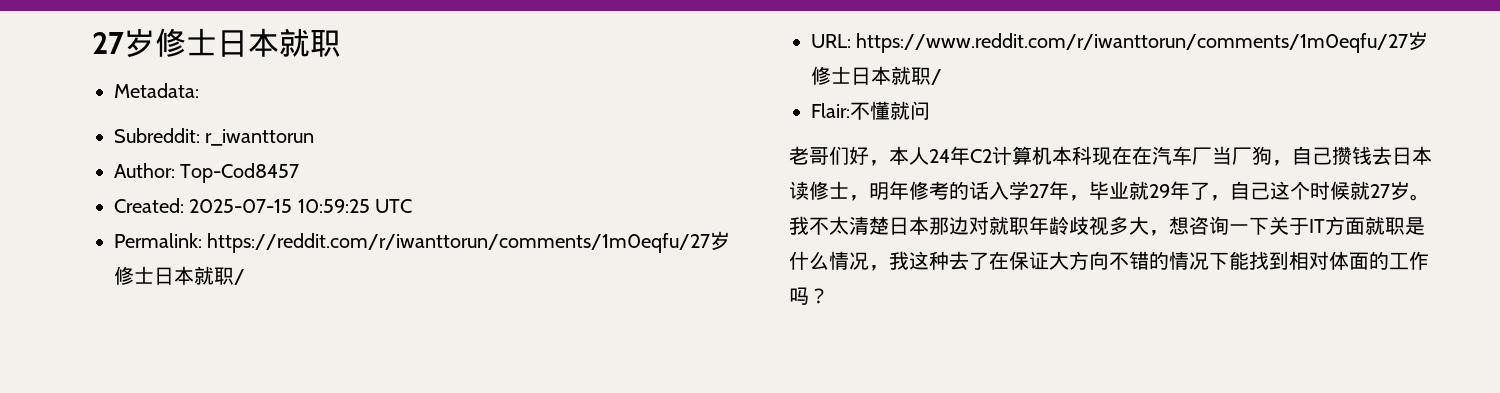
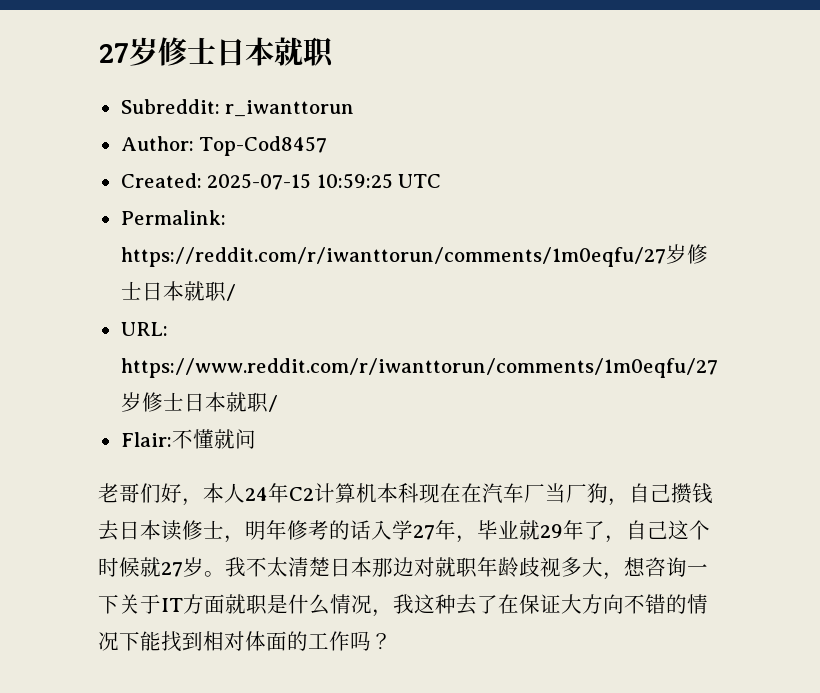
- Metadata:

